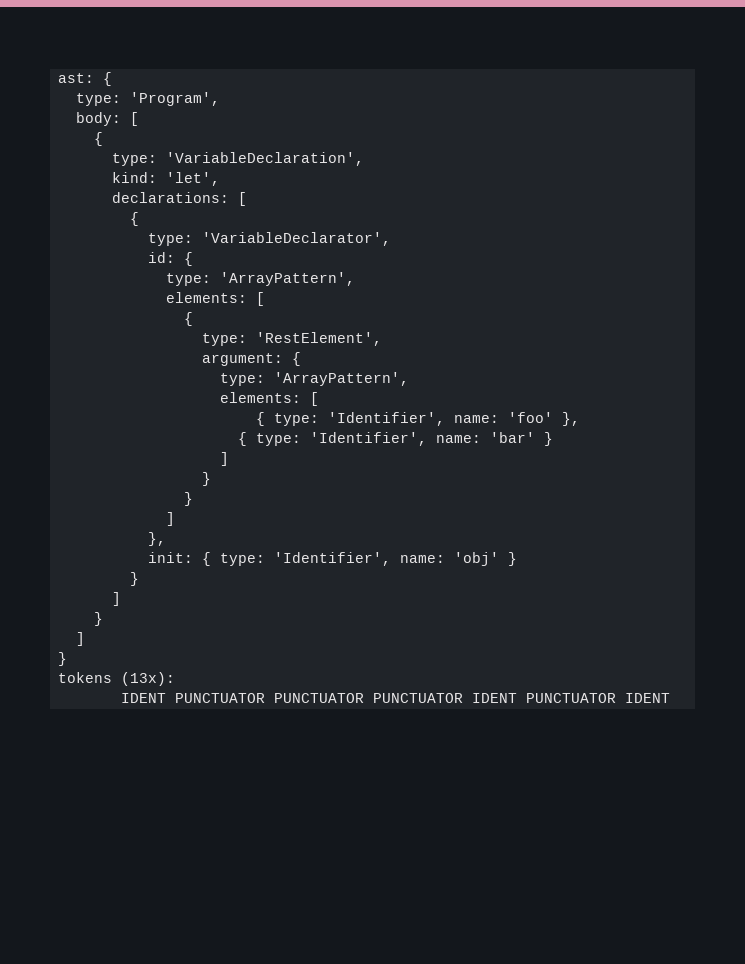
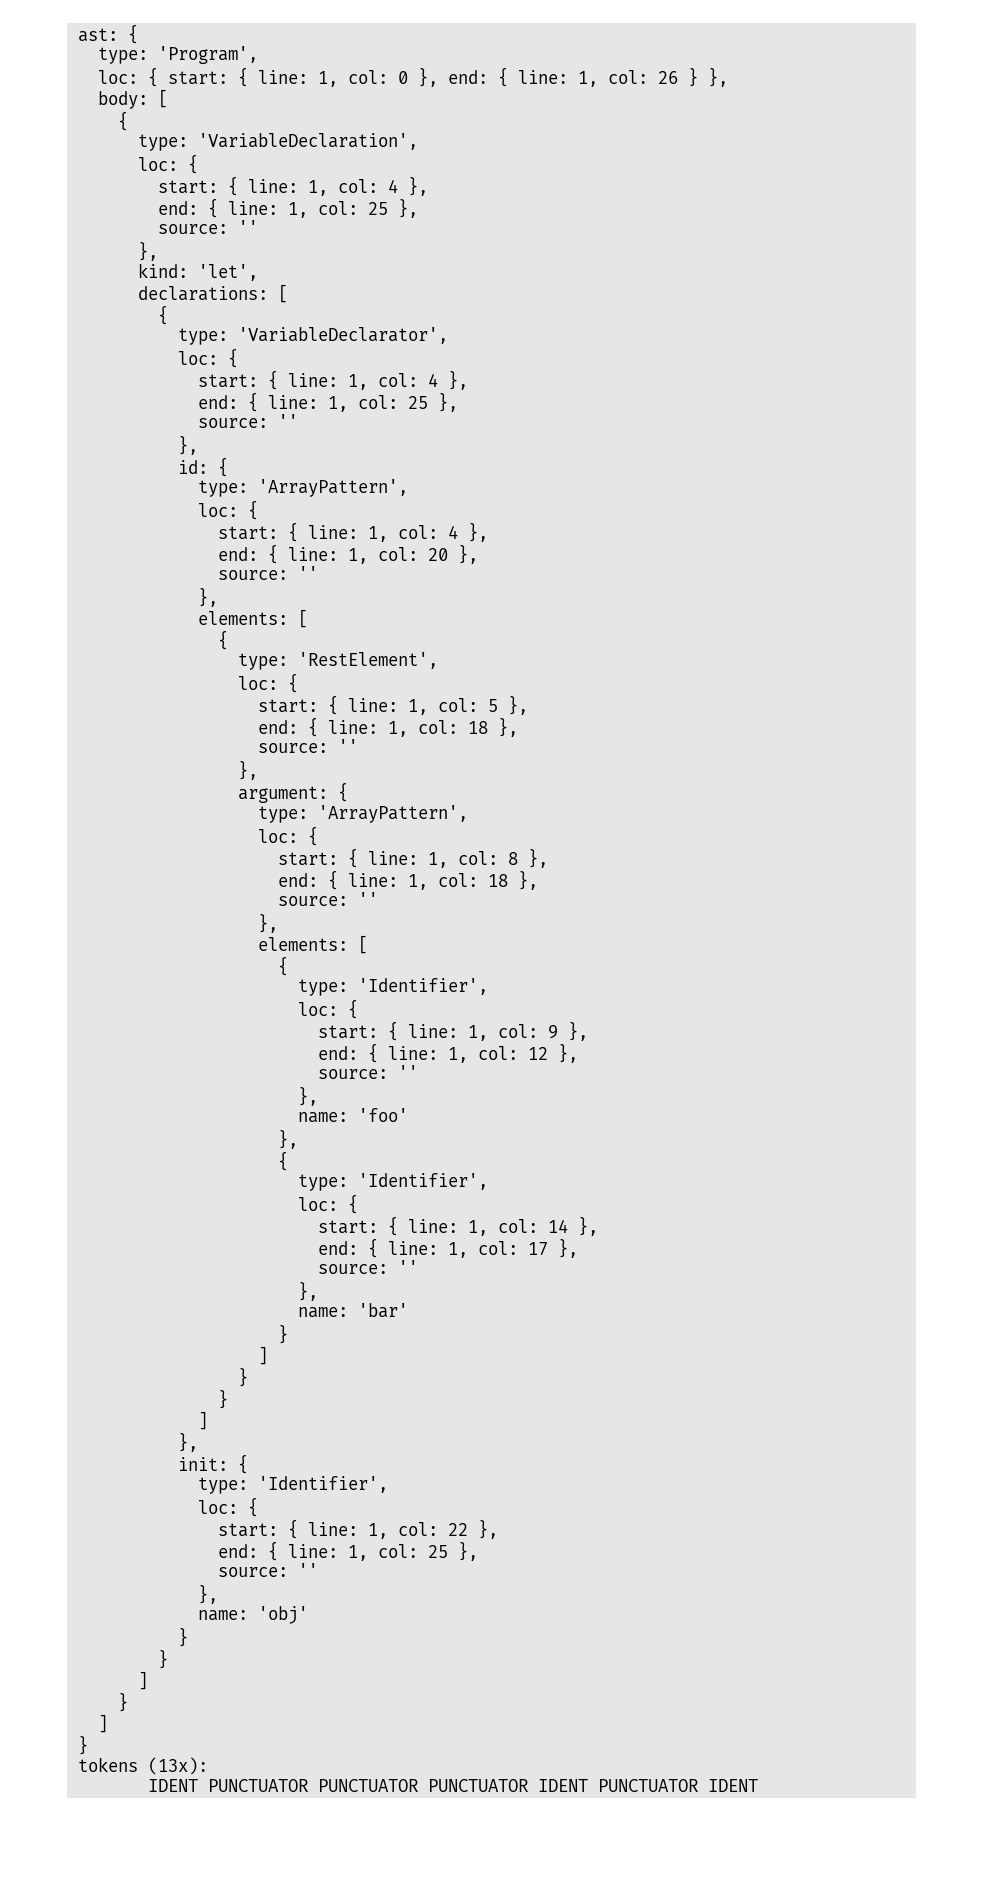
+ loc: { start: { line: 1, col: 0 }, end: { line: 1, col: 26 } },
  type: 'VariableDeclaration',
+ loc: {
+ start: { line: 1, col: 4 },
+ end: { line: 1, col: 25 },
+ source: ''
+ },
  type: 'VariableDeclarator',
+ loc: {
+ start: { line: 1, col: 4 },
+ end: { line: 1, col: 25 },
+ source: ''
+ },
  id: {
  type: 'ArrayPattern',
+ loc: {
+ start: { line: 1, col: 4 },
+ end: { line: 1, col: 20 },
+ source: ''
+ },
  type: 'RestElement',
+ loc: {
+ start: { line: 1, col: 5 },
+ end: { line: 1, col: 18 },
+ source: ''
+ },
  argument: {
  type: 'ArrayPattern',
+ loc: {
+ start: { line: 1, col: 8 },
+ end: { line: 1, col: 18 },
+ source: ''
+ },
  elements: [
- { type: 'Identifier', name: 'foo' },
- { type: 'Identifier', name: 'bar' }
+ {
+ type: 'Identifier',
+ loc: {
+ start: { line: 1, col: 9 },
+ end: { line: 1, col: 12 },
+ source: ''
+ },
+ name: 'foo'
+ },
+ {
+ type: 'Identifier',
+ loc: {
+ start: { line: 1, col: 14 },
+ end: { line: 1, col: 17 },
+ source: ''
+ },
+ name: 'bar'
+ }
- init: { type: 'Identifier', name: 'obj' }
+ init: {
+ type: 'Identifier',
+ loc: {
+ start: { line: 1, col: 22 },
+ end: { line: 1, col: 25 },
+ source: ''
+ },
+ name: 'obj'
+ }

